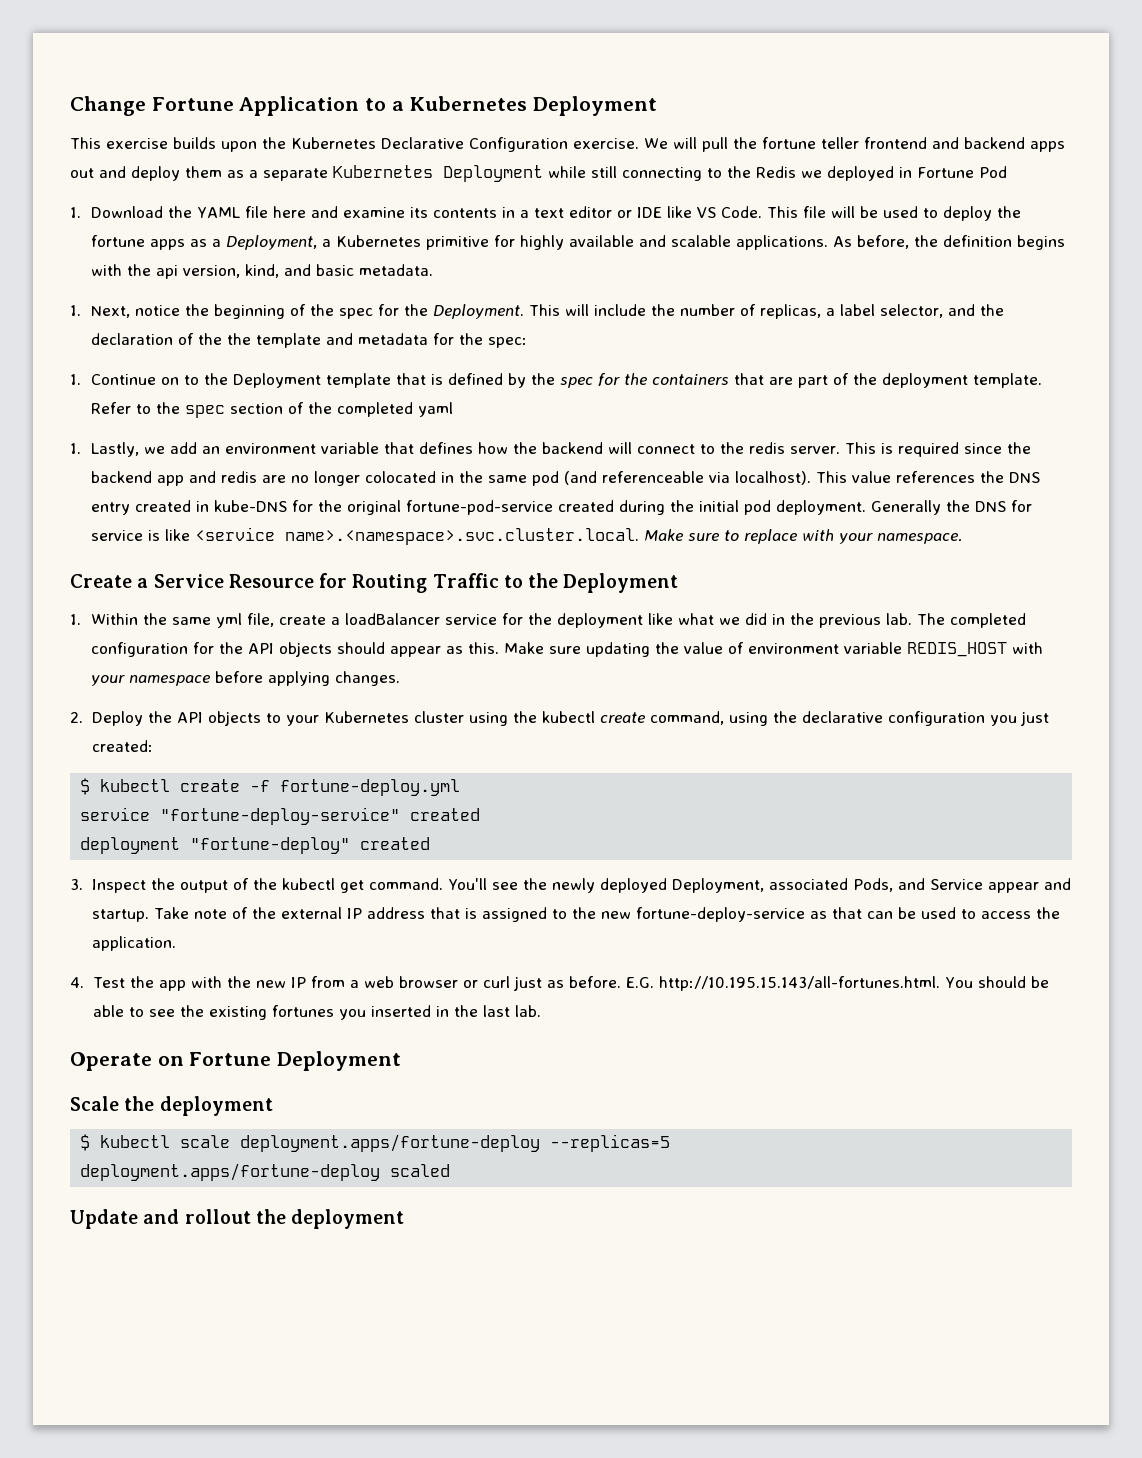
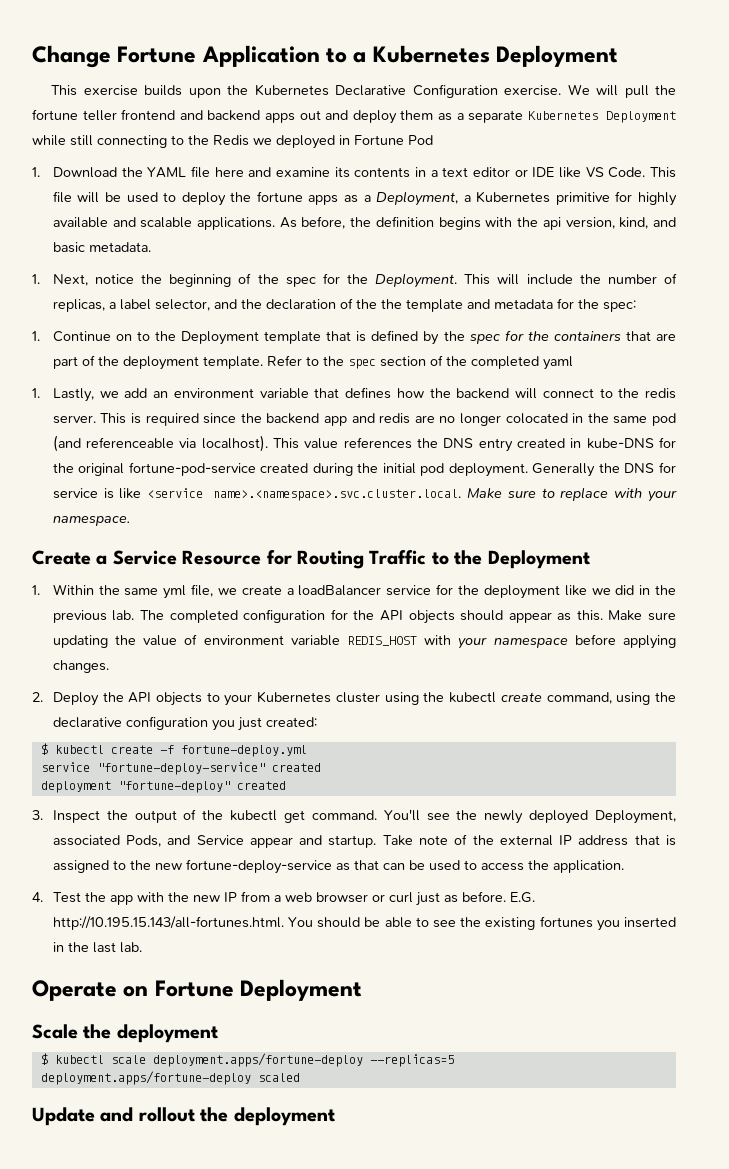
- 1. Within the same yml file, create a loadBalancer service for the deployment like what we did in the previous lab.
+ 1. Within the same yml file, we create a loadBalancer service for the deployment like we did in the previous lab.

